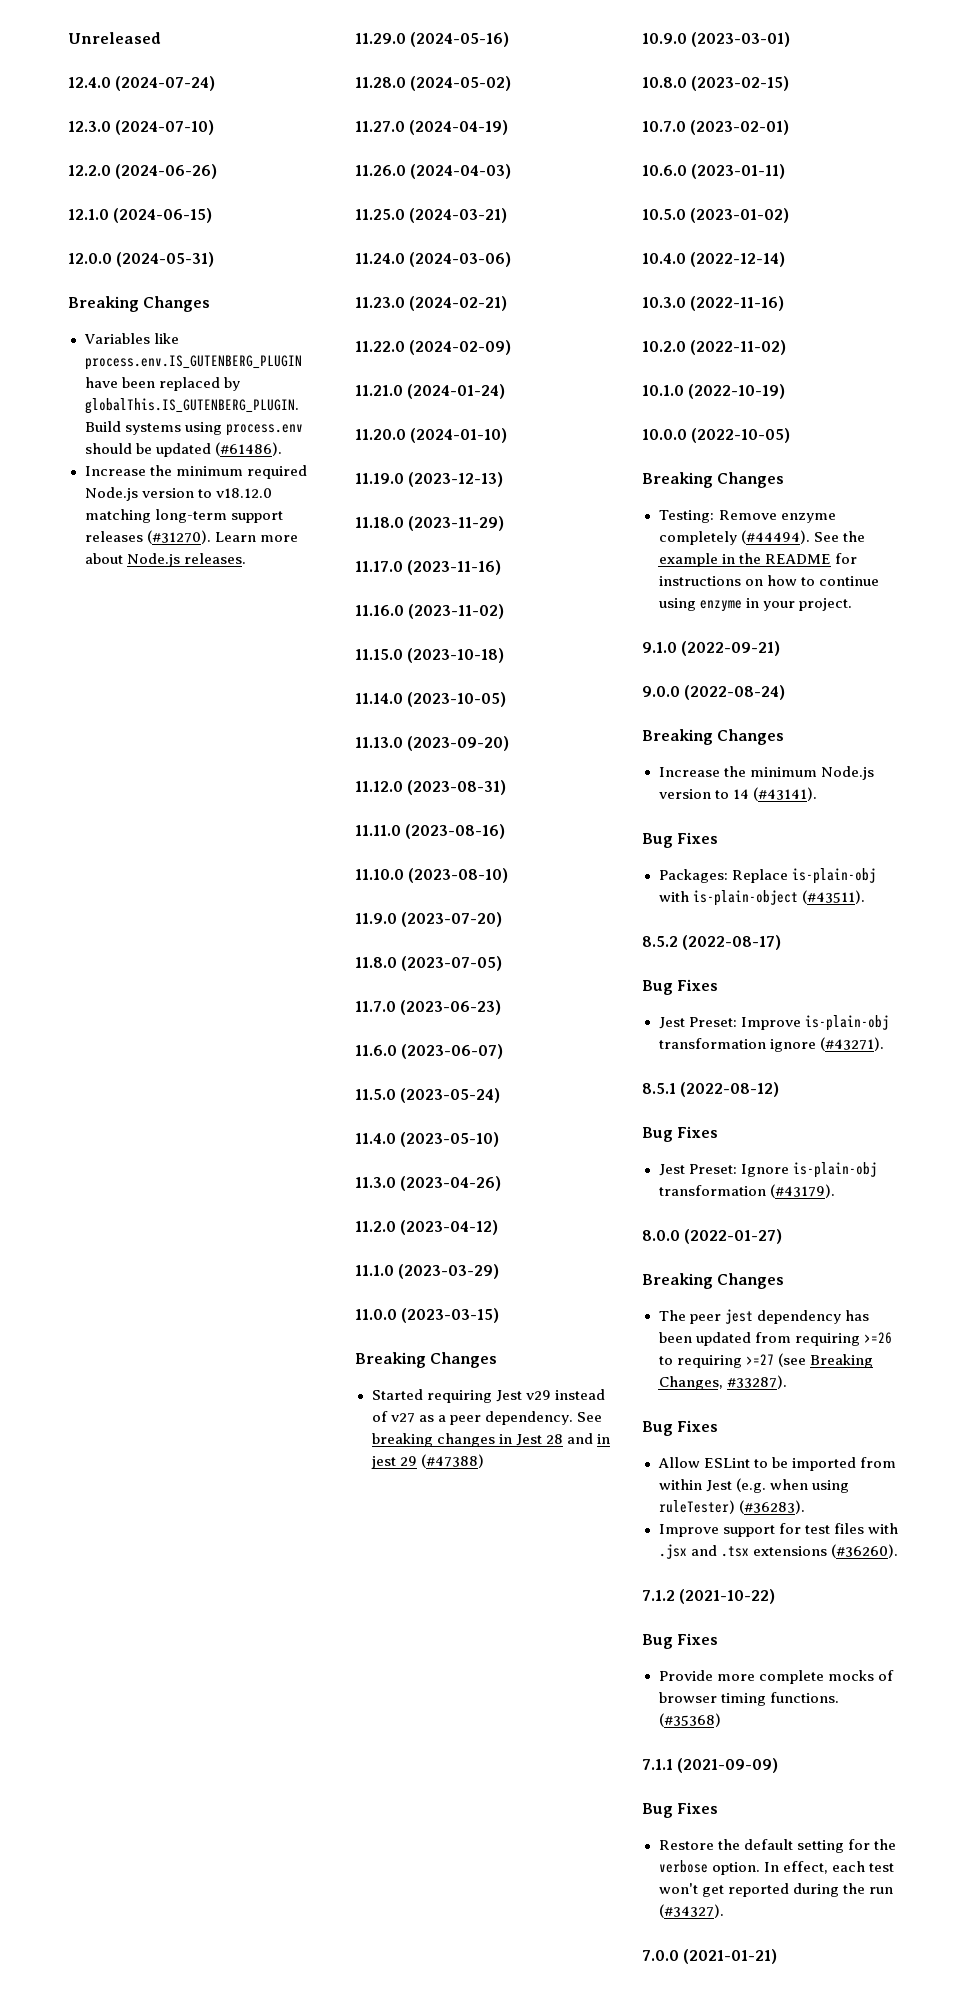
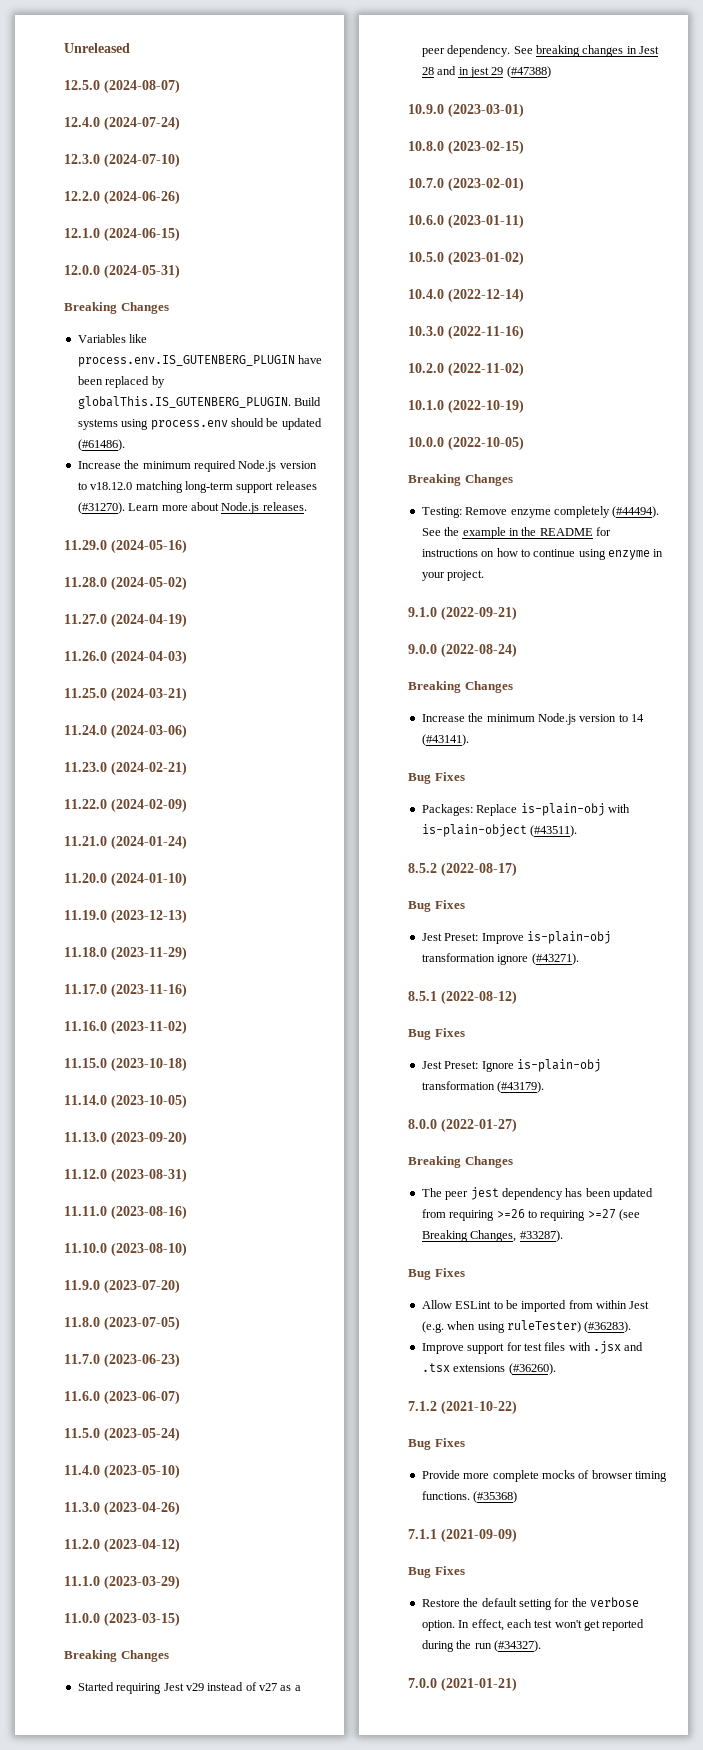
+ 12.5.0 (2024-08-07)

